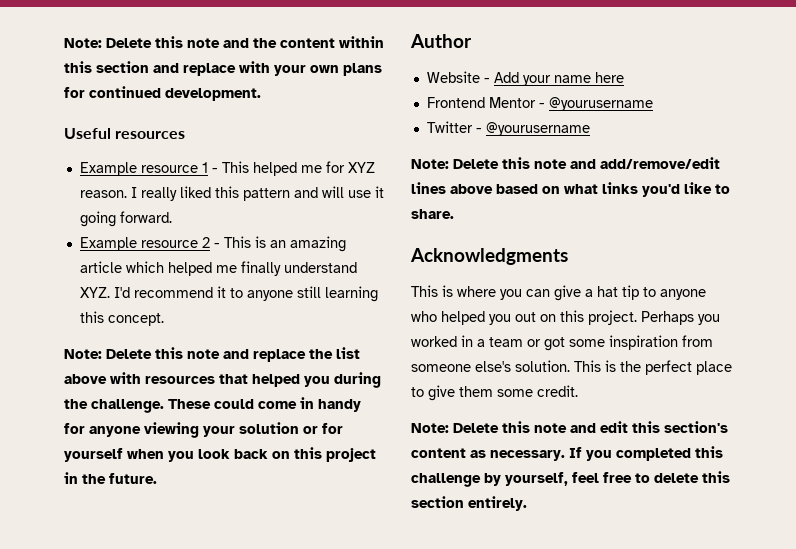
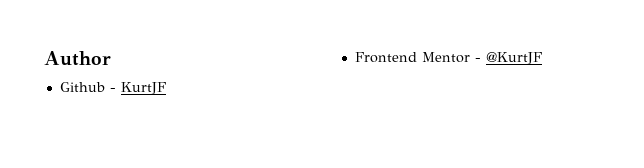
- Note: Delete this note and the content within this section and replace with your own plans for continued development.
- Useful resources
- Example resource 1 - This helped me for XYZ reason. I really liked this pattern and will use it going forward.
- Example resource 2 - This is an amazing article which helped me finally understand XYZ. I'd recommend it to anyone still learning this concept.
- Note: Delete this note and replace the list above with resources that helped you during the challenge. These could come in handy for anyone viewing your solution or for yourself when you look back on this project in the future.
  Author
- Website - Add your name here
- Frontend Mentor - @yourusername
- Twitter - @yourusername
- Note: Delete this note and add/remove/edit lines above based on what links you'd like to share.
- Acknowledgments
- This is where you can give a hat tip to anyone who helped you out on this project. Perhaps you worked in a team or got some inspiration from someone else's solution. This is the perfect place to give them some credit.
- Note: Delete this note and edit this section's content as necessary. If you completed this challenge by yourself, feel free to delete this section entirely.
+ Github - KurtJF
+ Frontend Mentor - @KurtJF

